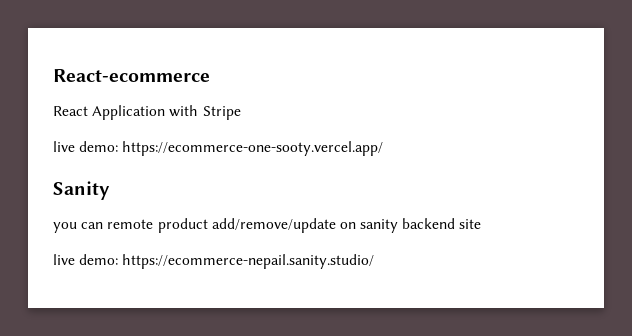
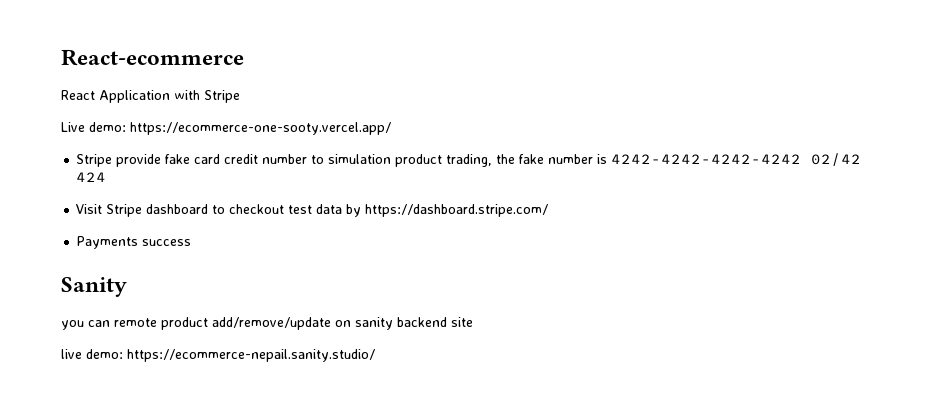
- live demo: https://ecommerce-one-sooty.vercel.app/
+ Live demo: https://ecommerce-one-sooty.vercel.app/
+ Stripe provide fake card credit number to simulation product trading, the fake number is 4242-4242-4242-4242 02/42 424
+ Visit Stripe dashboard to checkout test data by https://dashboard.stripe.com/
+ Payments success

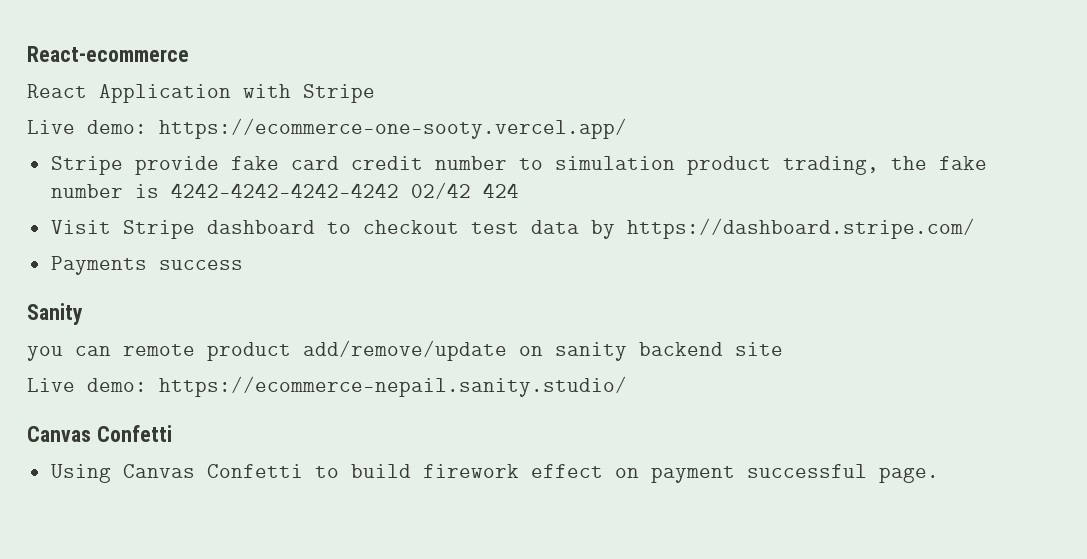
- live demo: https://ecommerce-nepail.sanity.studio/
+ Live demo: https://ecommerce-nepail.sanity.studio/
+ Canvas Confetti
+ Using Canvas Confetti to build firework effect on payment successful page.

